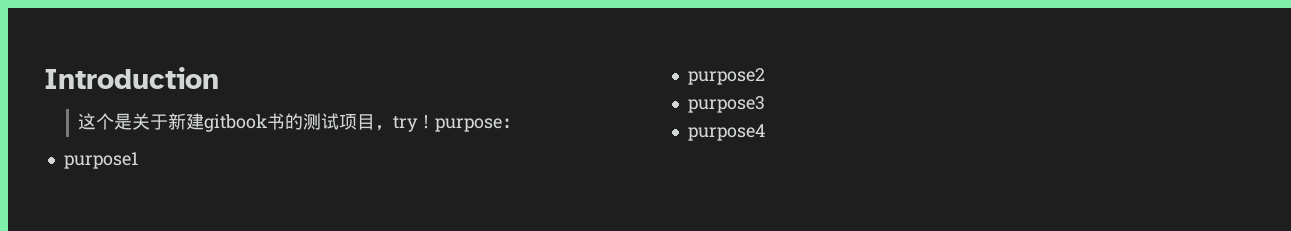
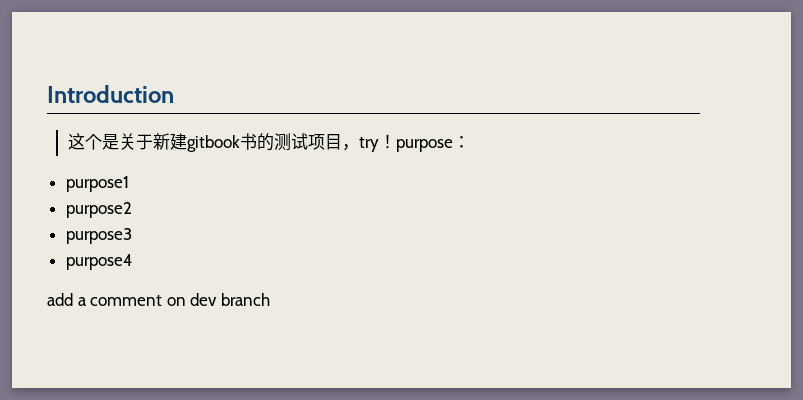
+ add a comment on dev branch

